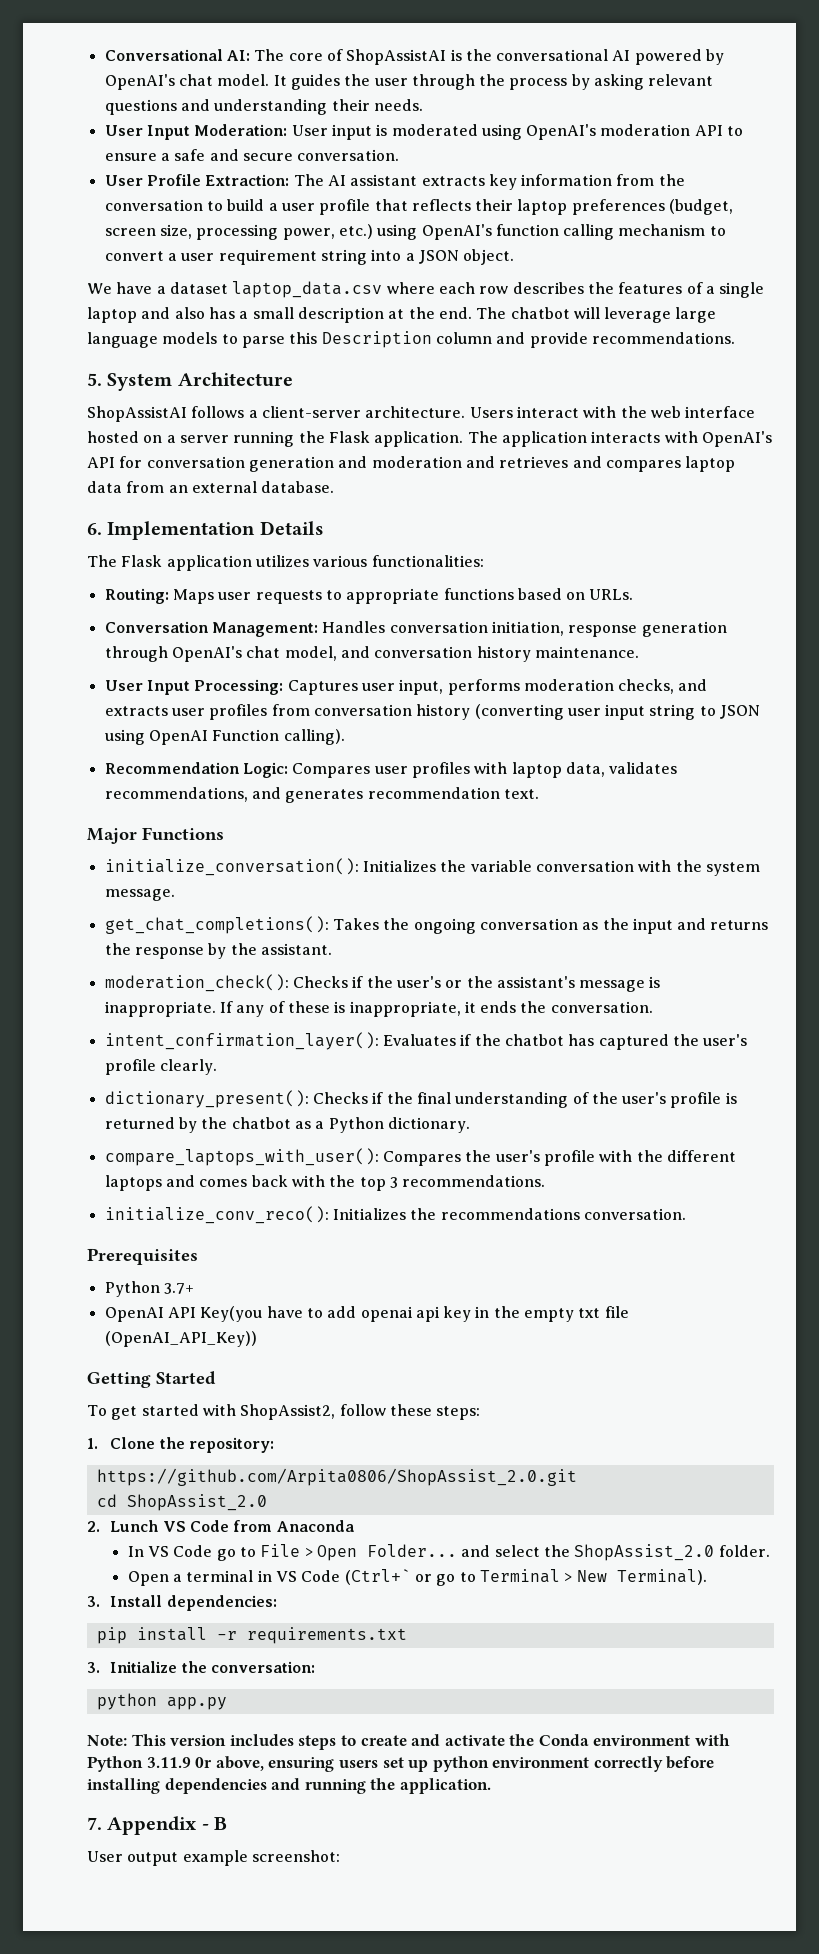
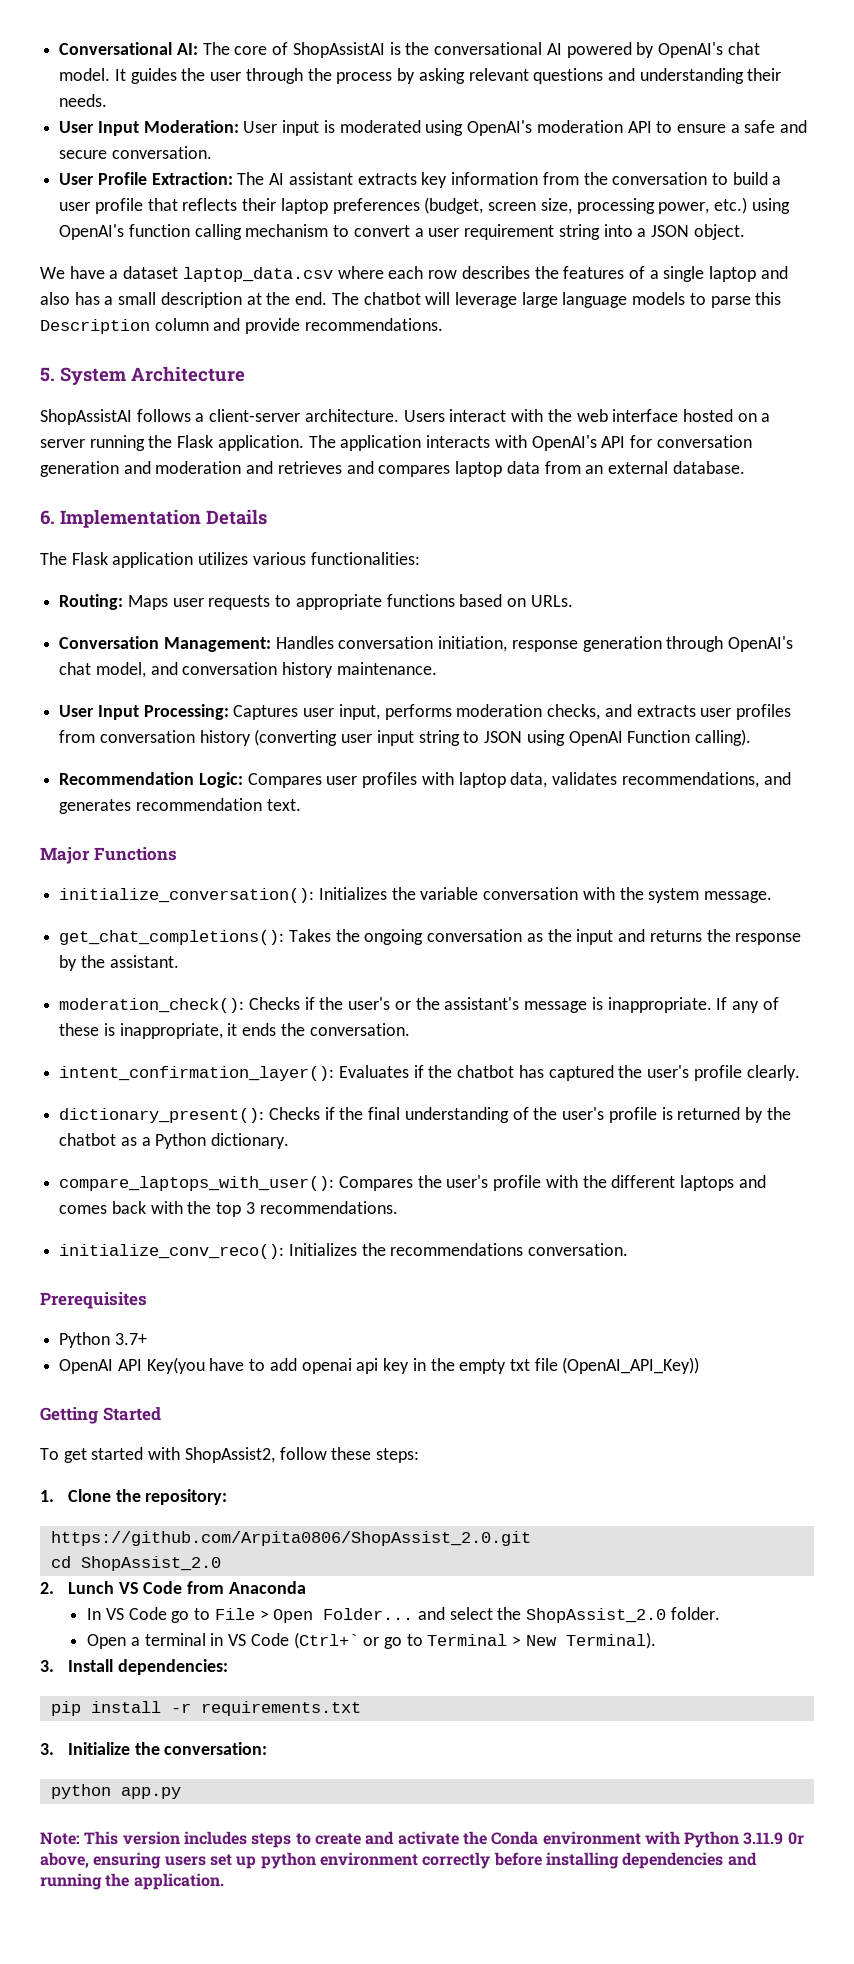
- 7. Appendix - B
- User output example screenshot:

